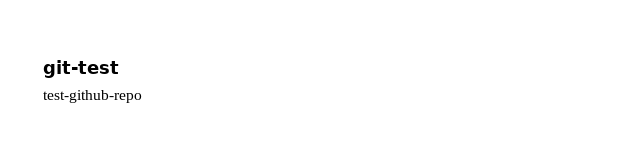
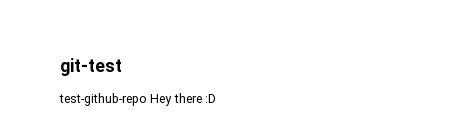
- test-github-repo
+ test-github-repo Hey there :D

